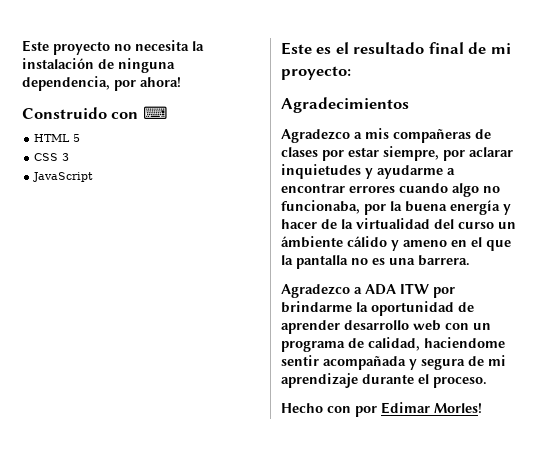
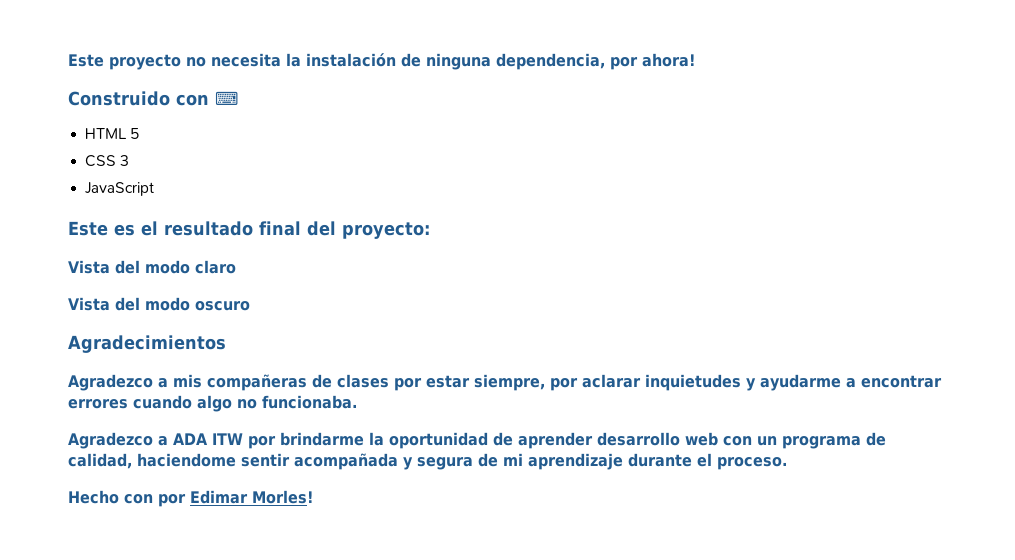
- Este es el resultado final de mi proyecto:
+ Este es el resultado final del proyecto:
+ Vista del modo claro
+ Vista del modo oscuro
- Agradezco a mis compañeras de clases por estar siempre, por aclarar inquietudes y ayudarme a encontrar errores cuando algo no funcionaba, por la buena energía y hacer de la virtualidad del curso un ámbiente cálido y ameno en el que la pantalla no es una barrera.
+ Agradezco a mis compañeras de clases por estar siempre, por aclarar inquietudes y ayudarme a encontrar errores cuando algo no funcionaba.

